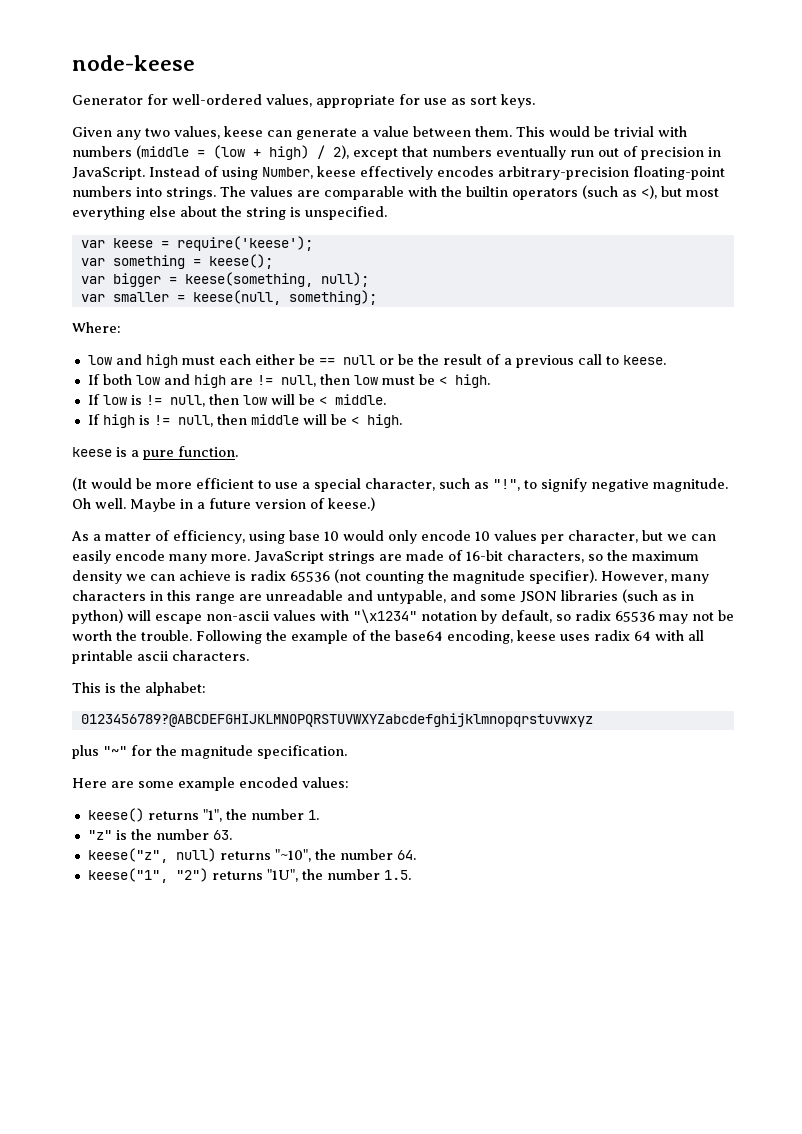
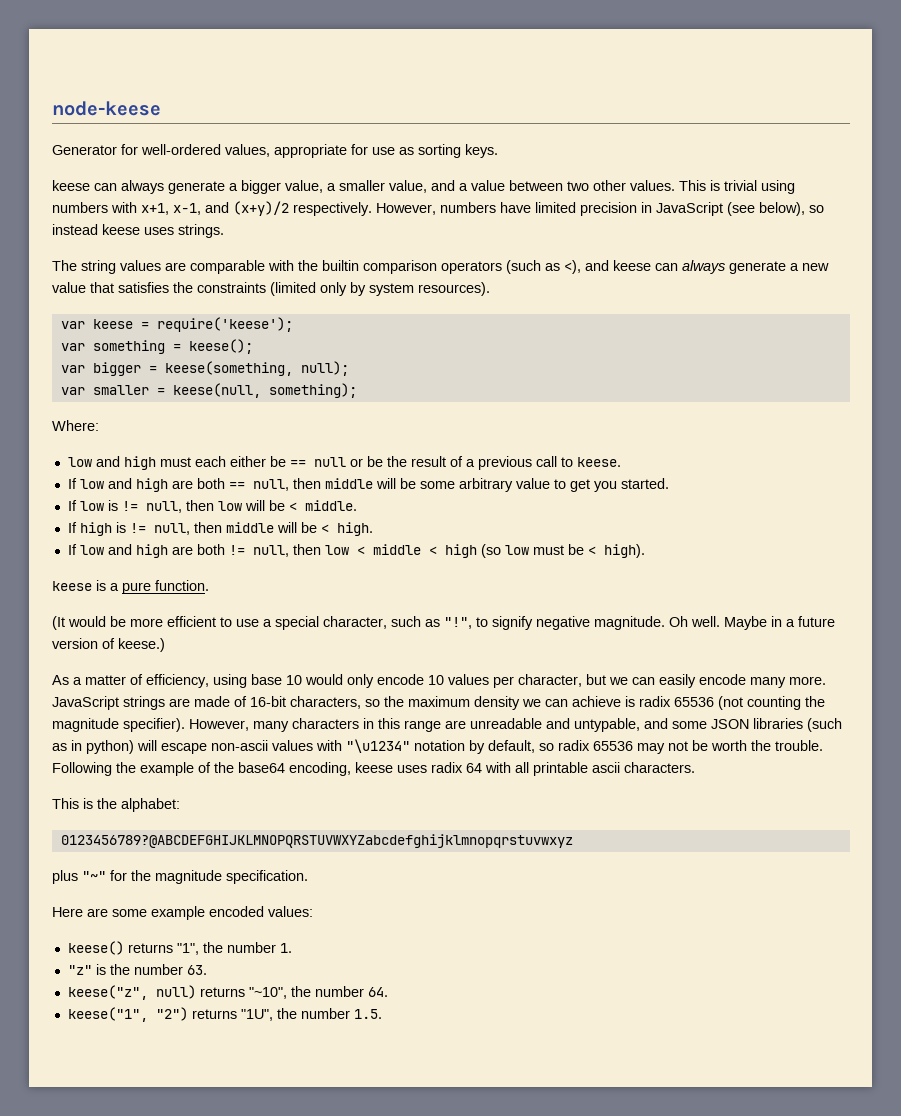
- Generator for well-ordered values, appropriate for use as sort keys.
+ Generator for well-ordered values, appropriate for use as sorting keys.
- Given any two values, keese can generate a value between them. This would be trivial with numbers (middle = (low + high) / 2), except that numbers eventually run out of precision in JavaScript. Instead of using Number, keese effectively encodes arbitrary-precision floating-point numbers into strings. The values are comparable with the builtin operators (such as <), but most everything else about the string is unspecified.
+ keese can always generate a bigger value, a smaller value, and a value between two other values. This is trivial using numbers with x+1, x-1, and (x+y)/2 respectively. However, numbers have limited precision in JavaScript (see below), so instead keese uses strings.
+ The string values are comparable with the builtin comparison operators (such as <), and keese can always generate a new value that satisfies the constraints (limited only by system resources).
- If both low and high are != null, then low must be < high.
+ If low and high are both == null, then middle will be some arbitrary value to get you started.
+ If low and high are both != null, then low < middle < high (so low must be < high).
- However, many characters in this range are unreadable and untypable, and some JSON libraries (such as in python) will escape non-ascii values with "\x1234" notation by default, so radix 65536 may not be worth the trouble.
+ However, many characters in this range are unreadable and untypable, and some JSON libraries (such as in python) will escape non-ascii values with "\u1234" notation by default, so radix 65536 may not be worth the trouble.

